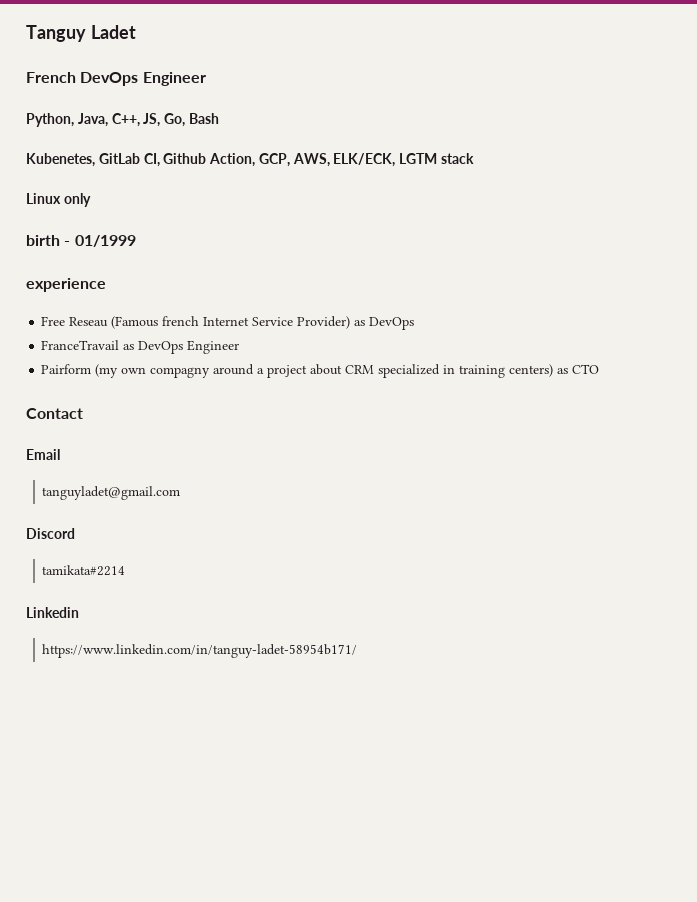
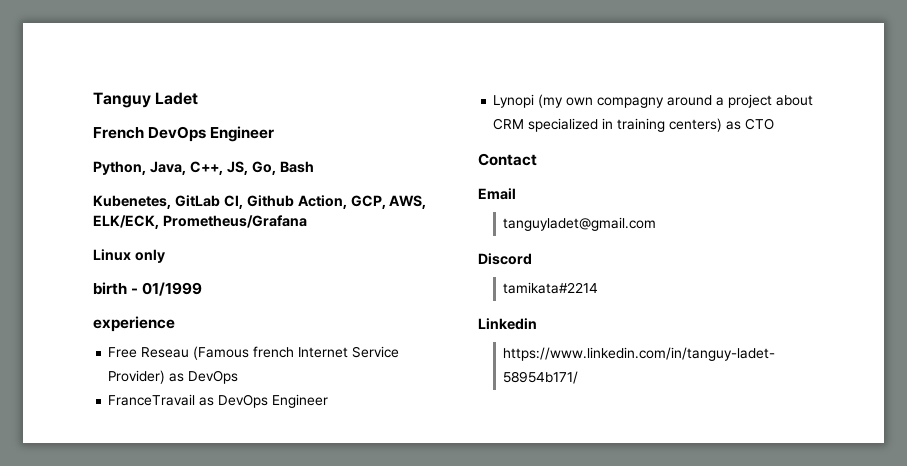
- Kubenetes, GitLab CI, Github Action, GCP, AWS, ELK/ECK, LGTM stack
+ Kubenetes, GitLab CI, Github Action, GCP, AWS, ELK/ECK, Prometheus/Grafana
- Pairform (my own compagny around a project about CRM specialized in training centers) as CTO
+ Lynopi (my own compagny around a project about CRM specialized in training centers) as CTO

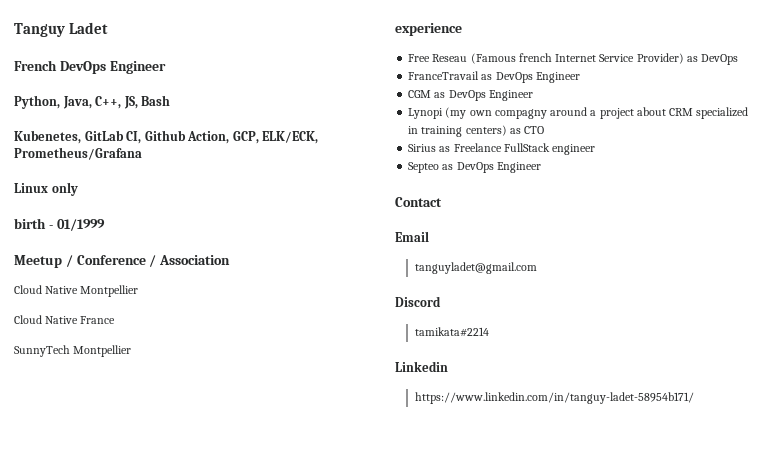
- Python, Java, C++, JS, Go, Bash
+ Python, Java, C++, JS, Bash
- Kubenetes, GitLab CI, Github Action, GCP, AWS, ELK/ECK, Prometheus/Grafana
+ Kubenetes, GitLab CI, Github Action, GCP, ELK/ECK, Prometheus/Grafana
+ Meetup / Conference / Association
+ Cloud Native Montpellier
+ Cloud Native France
+ SunnyTech Montpellier
+ CGM as DevOps Engineer
+ Sirius as Freelance FullStack engineer
+ Septeo as DevOps Engineer

